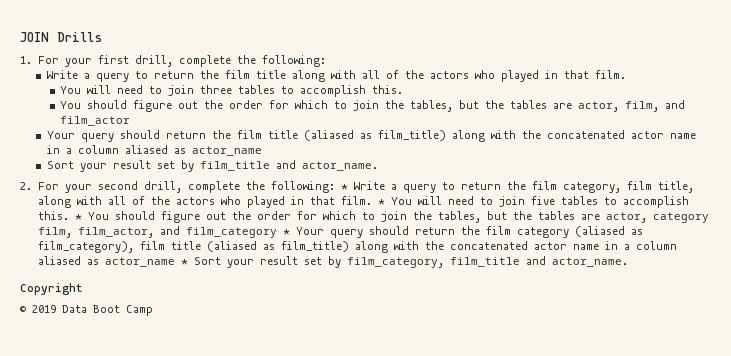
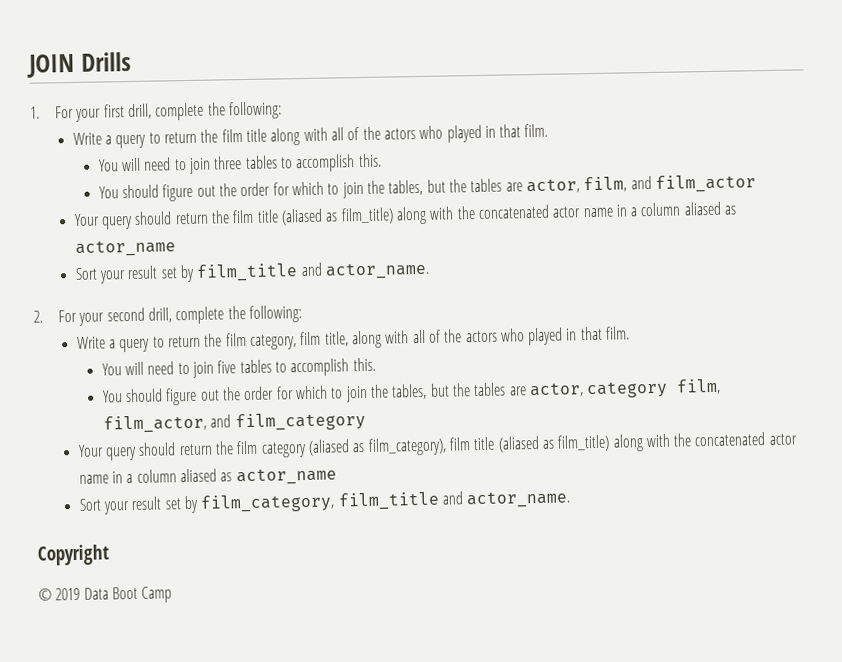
- 2. For your second drill, complete the following: * Write a query to return the film category, film title, along with all of the actors who played in that film. * You will need to join five tables to accomplish this. * You should figure out the order for which to join the tables, but the tables are actor, category film, film_actor, and film_category * Your query should return the film category (aliased as film_category), film title (aliased as film_title) along with the concatenated actor name in a column aliased as actor_name * Sort your result set by film_category, film_title and actor_name.
+ 2. For your second drill, complete the following:
+ Write a query to return the film category, film title, along with all of the actors who played in that film.
+ You will need to join five tables to accomplish this.
+ You should figure out the order for which to join the tables, but the tables are actor, category film, film_actor, and film_category
+ Your query should return the film category (aliased as film_category), film title (aliased as film_title) along with the concatenated actor name in a column aliased as actor_name
+ Sort your result set by film_category, film_title and actor_name.

